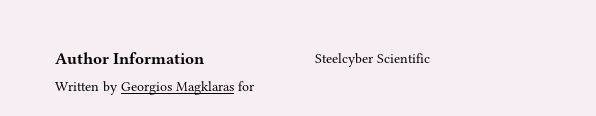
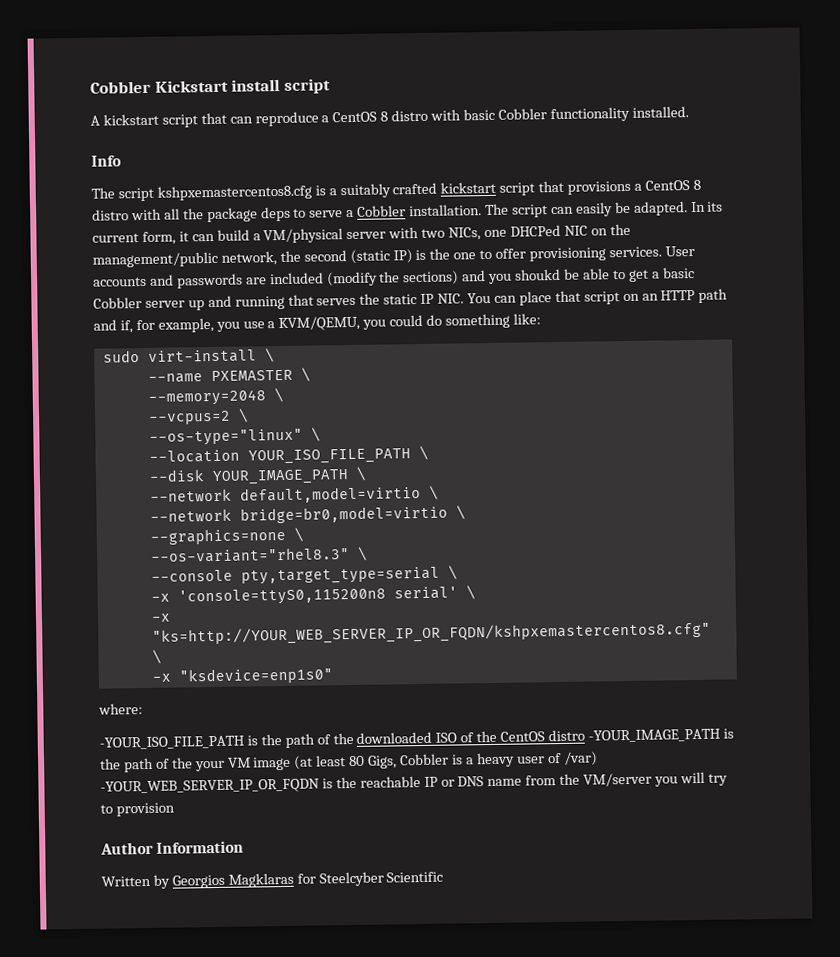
+ Cobbler Kickstart install script
+ A kickstart script that can reproduce a CentOS 8 distro with basic Cobbler functionality installed.
+ Info
+ The script kshpxemastercentos8.cfg is a suitably crafted kickstart script that provisions a CentOS 8 distro with all the package deps to serve a Cobbler installation. The script can easily be adapted. In its current form, it can build a VM/physical server with two NICs, one DHCPed NIC on the management/public network, the second (static IP) is the one to offer provisioning services. User accounts and passwords are included (modify the sections) and you shoukd be able to get a basic Cobbler server up and running that serves the static IP NIC. You can place that script on an HTTP path and if, for example, you use a KVM/QEMU, you could do something like:
+ sudo virt-install \
+ --name PXEMASTER \
+ --memory=2048 \
+ --vcpus=2 \
+ --os-type="linux" \
+ --location YOUR_ISO_FILE_PATH \
+ --disk YOUR_IMAGE_PATH \
+ --network default,model=virtio \
+ --network bridge=br0,model=virtio \
+ --graphics=none \
+ --os-variant="rhel8.3" \
+ --console pty,target_type=serial \
+ -x 'console=ttyS0,115200n8 serial' \
+ -x "ks=http://YOUR_WEB_SERVER_IP_OR_FQDN/kshpxemastercentos8.cfg" \
+ -x "ksdevice=enp1s0"
+ where:
+ -YOUR_ISO_FILE_PATH is the path of the downloaded ISO of the CentOS distro -YOUR_IMAGE_PATH is the path of the your VM image (at least 80 Gigs, Cobbler is a heavy user of /var) -YOUR_WEB_SERVER_IP_OR_FQDN is the reachable IP or DNS name from the VM/server you will try to provision

